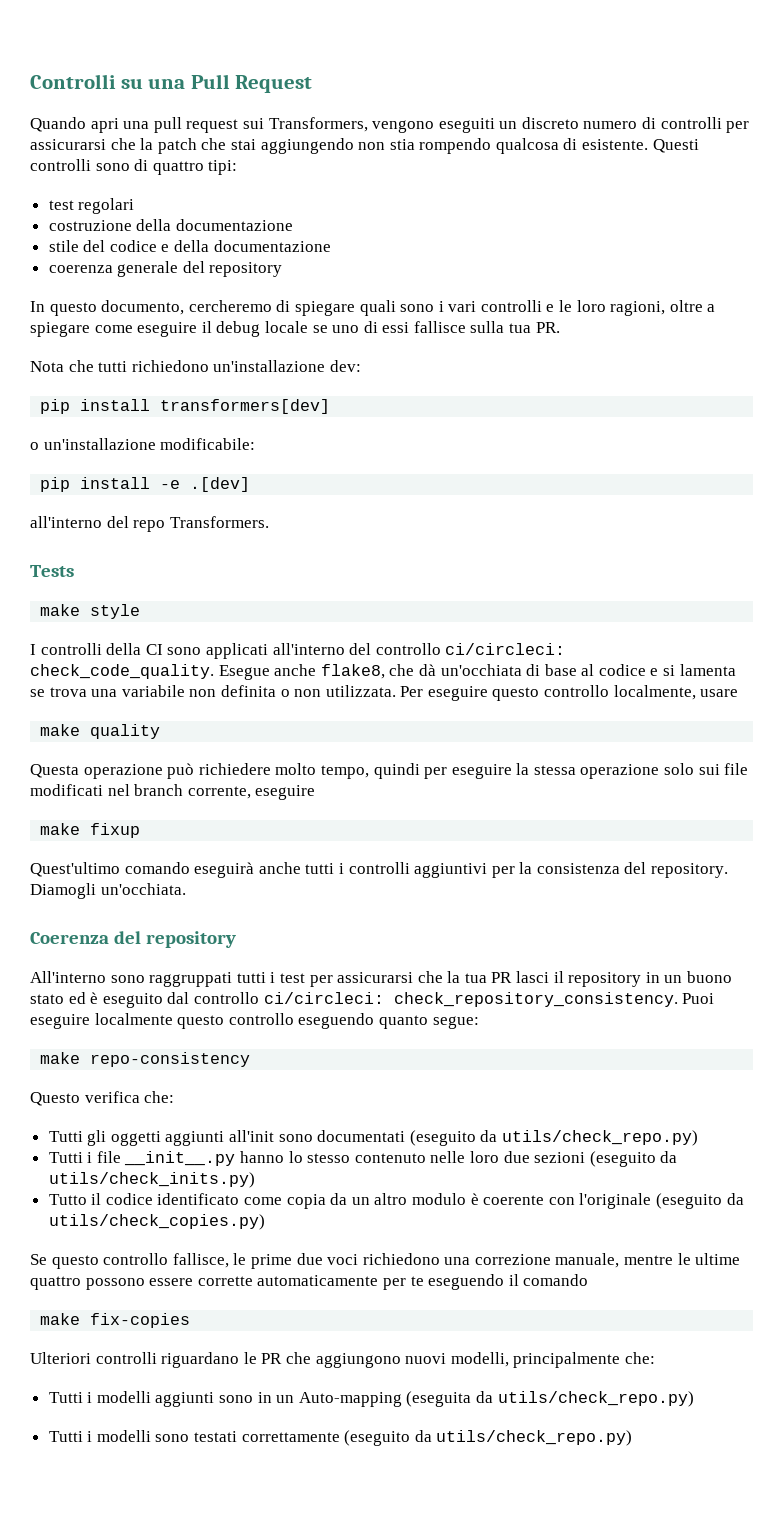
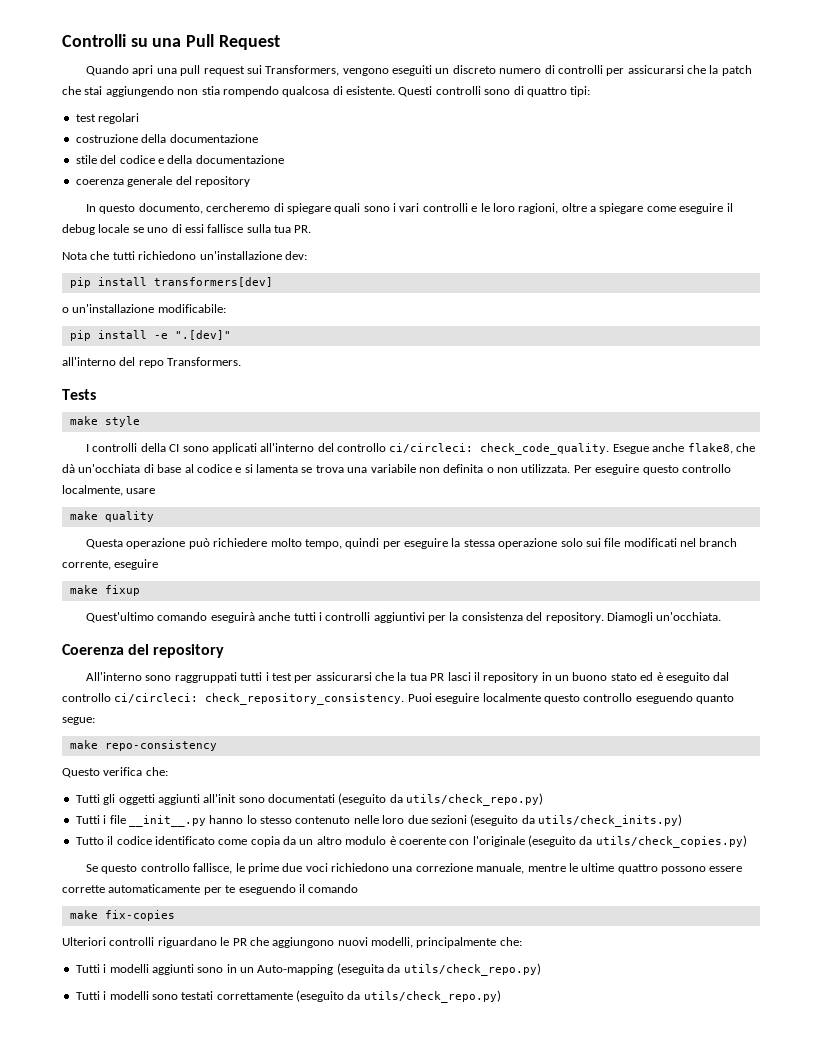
- pip install -e .[dev]
+ pip install -e ".[dev]"

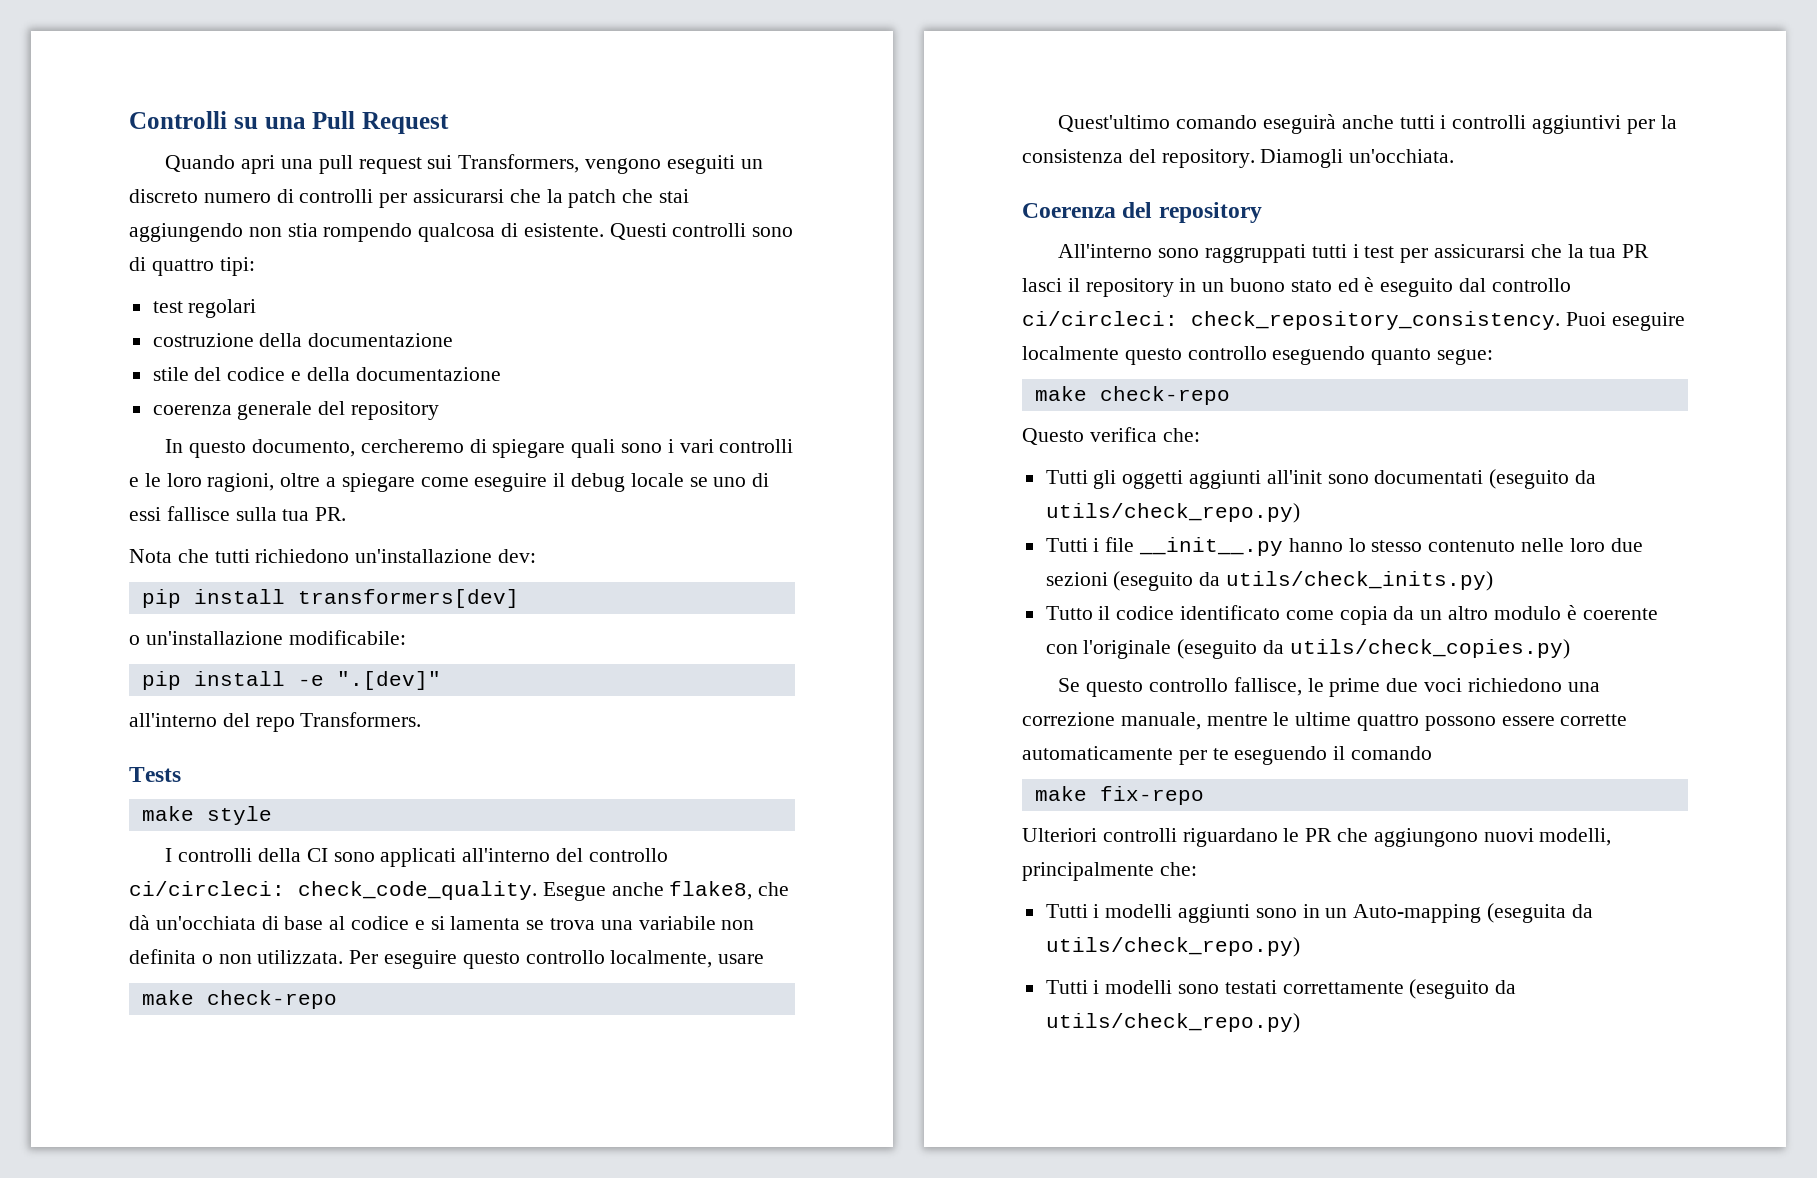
  Per eseguire questo controllo localmente, usare
- make quality
- Questa operazione può richiedere molto tempo, quindi per eseguire la stessa operazione solo sui file modificati nel branch corrente, eseguire
- make fixup
+ make check-repo
  Puoi eseguire localmente questo controllo eseguendo quanto segue:
- make repo-consistency
+ make check-repo
- make fix-copies
+ make fix-repo

